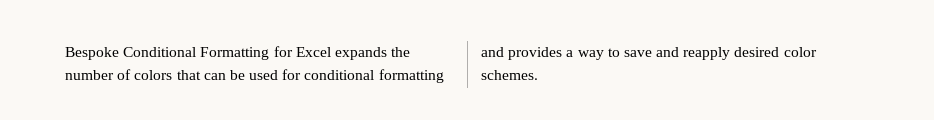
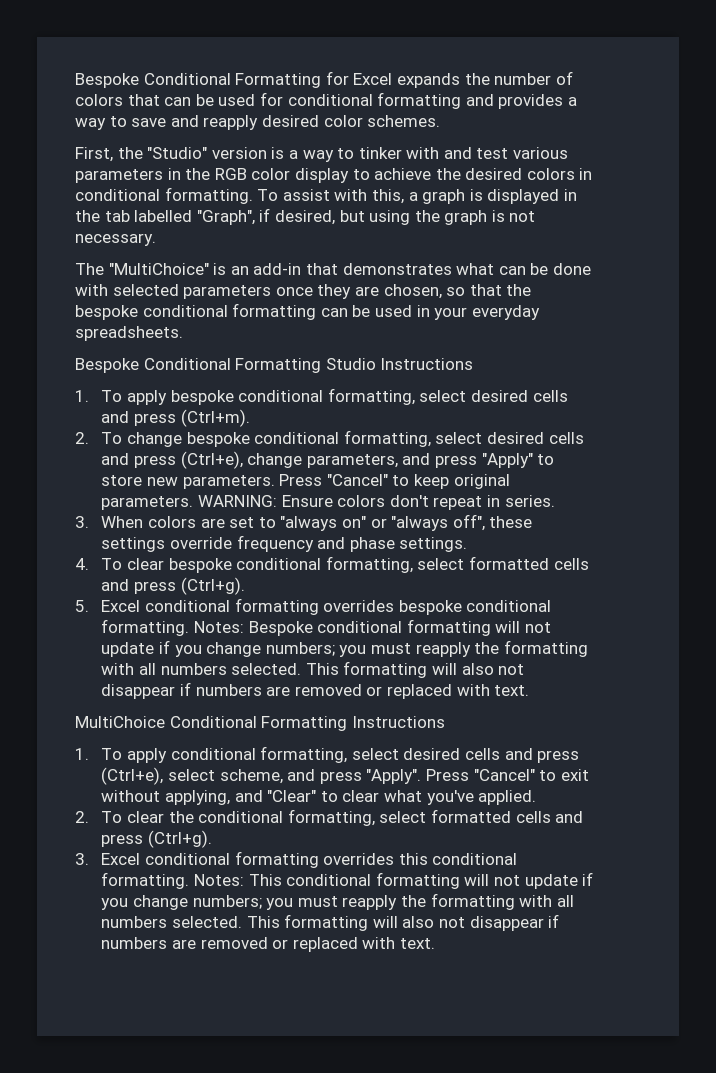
+ First, the "Studio" version is a way to tinker with and test various parameters in the RGB color display to achieve the desired colors in conditional formatting. To assist with this, a graph is displayed in the tab labelled "Graph", if desired, but using the graph is not necessary.
+ The "MultiChoice" is an add-in that demonstrates what can be done with selected parameters once they are chosen, so that the bespoke conditional formatting can be used in your everyday spreadsheets.
+ Bespoke Conditional Formatting Studio Instructions
+ 1. To apply bespoke conditional formatting, select desired cells and press (Ctrl+m).
+ 2. To change bespoke conditional formatting, select desired cells and press (Ctrl+e), change parameters, and press "Apply" to store new parameters. Press "Cancel" to keep original parameters. WARNING: Ensure colors don't repeat in series.
+ 3. When colors are set to "always on" or "always off", these settings override frequency and phase settings.
+ 4. To clear bespoke conditional formatting, select formatted cells and press (Ctrl+g).
+ 5. Excel conditional formatting overrides bespoke conditional formatting. Notes: Bespoke conditional formatting will not update if you change numbers; you must reapply the formatting with all numbers selected. This formatting will also not disappear if numbers are removed or replaced with text.
+ MultiChoice Conditional Formatting Instructions
+ 1. To apply conditional formatting, select desired cells and press (Ctrl+e), select scheme, and press "Apply". Press "Cancel" to exit without applying, and "Clear" to clear what you've applied.
+ 2. To clear the conditional formatting, select formatted cells and press (Ctrl+g).
+ 3. Excel conditional formatting overrides this conditional formatting. Notes: This conditional formatting will not update if you change numbers; you must reapply the formatting with all numbers selected. This formatting will also not disappear if numbers are removed or replaced with text.

